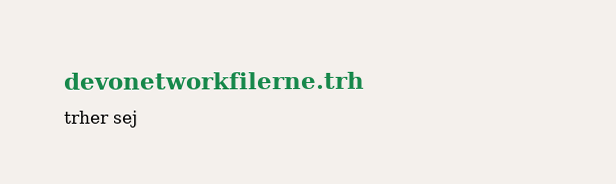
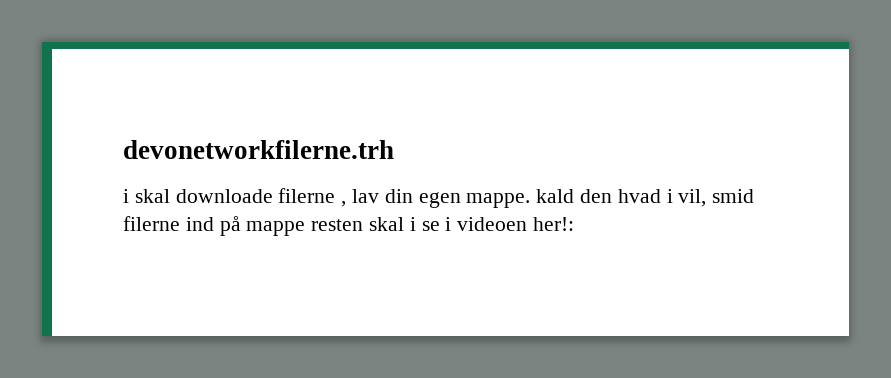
- trher sej
+ i skal downloade filerne , lav din egen mappe. kald den hvad i vil, smid filerne ind på mappe resten skal i se i videoen her!:

